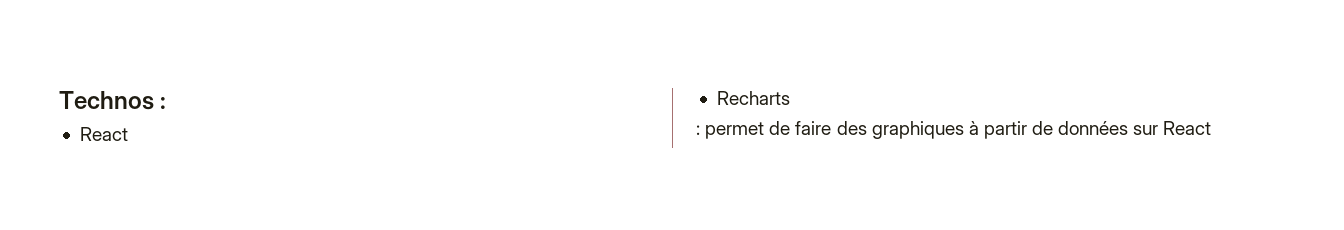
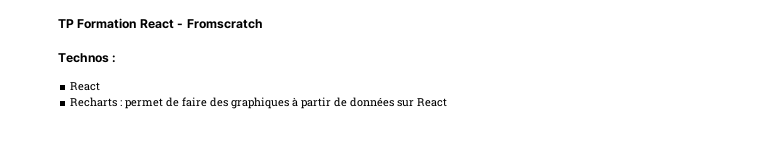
+ TP Formation React - Fromscratch
- Recharts
- : permet de faire des graphiques à partir de données sur React
+ Recharts : permet de faire des graphiques à partir de données sur React

